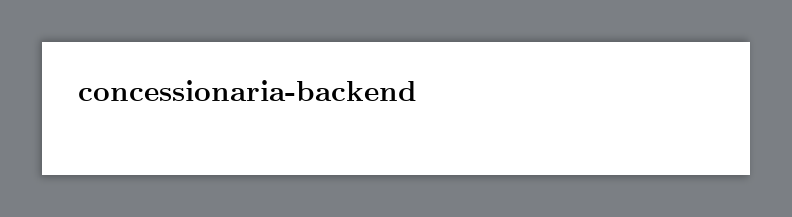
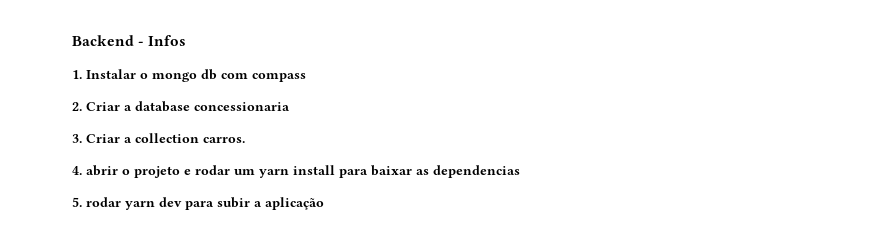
- concessionaria-backend
+ Backend - Infos
+ 1. Instalar o mongo db com compass
+ 2. Criar a database concessionaria
+ 3. Criar a collection carros.
+ 4. abrir o projeto e rodar um yarn install para baixar as dependencias
+ 5. rodar yarn dev para subir a aplicação

